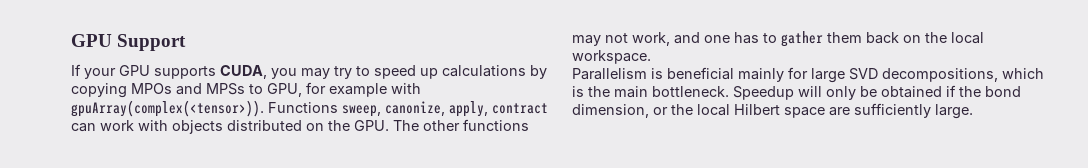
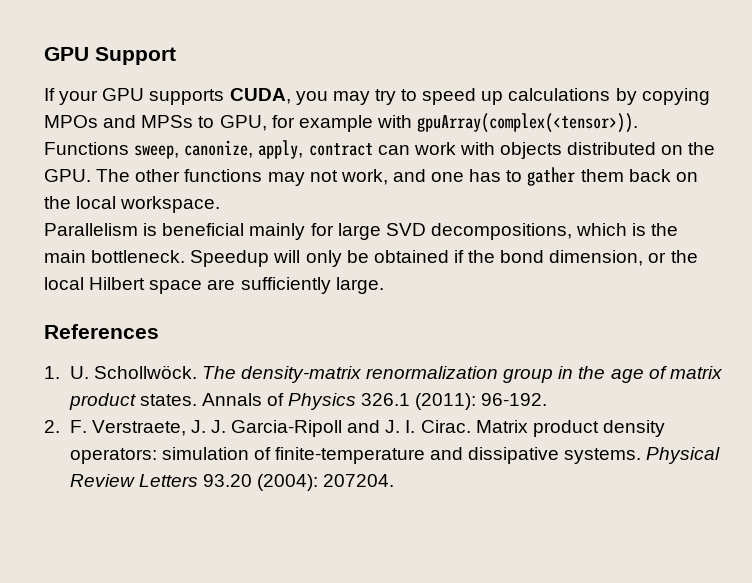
+ References
+ 1. U. Schollwöck. The density-matrix renormalization group in the age of matrix product states. Annals of Physics 326.1 (2011): 96-192.
+ 2. F. Verstraete, J. J. Garcia-Ripoll and J. I. Cirac. Matrix product density operators: simulation of finite-temperature and dissipative systems. Physical Review Letters 93.20 (2004): 207204.

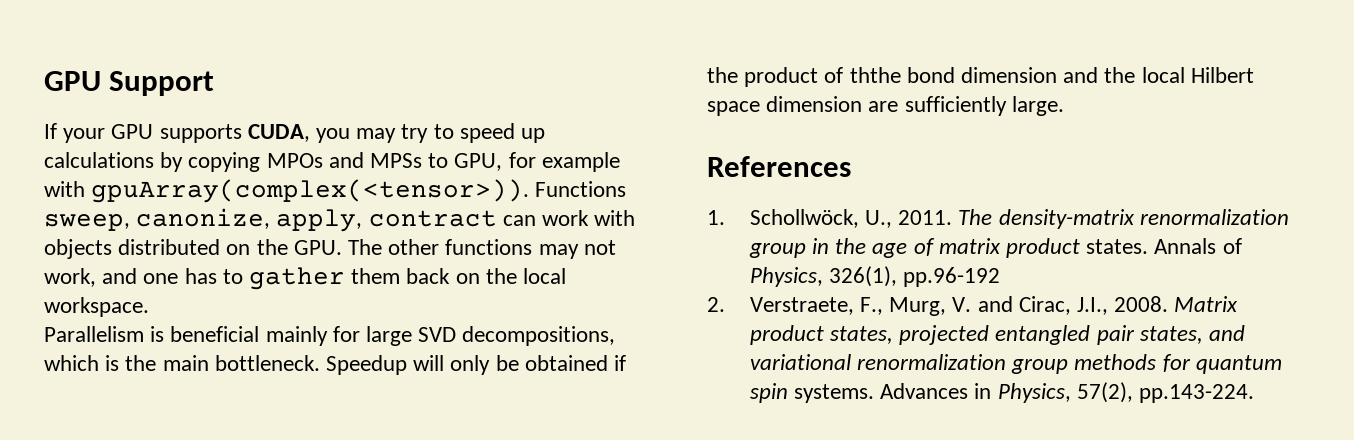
- Speedup will only be obtained if the bond dimension, or the local Hilbert space are sufficiently large.
+ Speedup will only be obtained if the product of ththe bond dimension and the local Hilbert space dimension are sufficiently large.
- 1. U. Schollwöck.
+ 1. Schollwöck, U., 2011.
- Annals of Physics 326.1 (2011): 96-192.
- 2. F. Verstraete, J. J. Garcia-Ripoll and J. I. Cirac. Matrix product density operators: simulation of finite-temperature and dissipative systems. Physical Review Letters 93.20 (2004): 207204.
+ Annals of Physics, 326(1), pp.96-192
+ 2. Verstraete, F., Murg, V. and Cirac, J.I., 2008. Matrix product states, projected entangled pair states, and variational renormalization group methods for quantum spin systems. Advances in Physics, 57(2), pp.143-224.

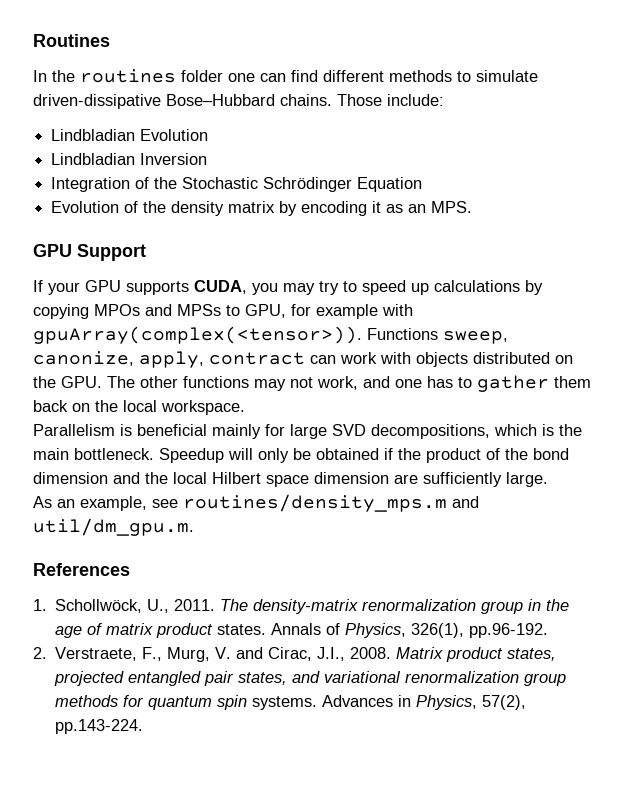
+ Routines
+ In the routines folder one can find different methods to simulate driven-dissipative Bose–Hubbard chains. Those include:
+ Lindbladian Evolution
+ Lindbladian Inversion
+ Integration of the Stochastic Schrödinger Equation
+ Evolution of the density matrix by encoding it as an MPS.
- Speedup will only be obtained if the product of ththe bond dimension and the local Hilbert space dimension are sufficiently large.
+ Speedup will only be obtained if the product of the bond dimension and the local Hilbert space dimension are sufficiently large.
+ As an example, see routines/density_mps.m and util/dm_gpu.m.
- Annals of Physics, 326(1), pp.96-192
+ Annals of Physics, 326(1), pp.96-192.

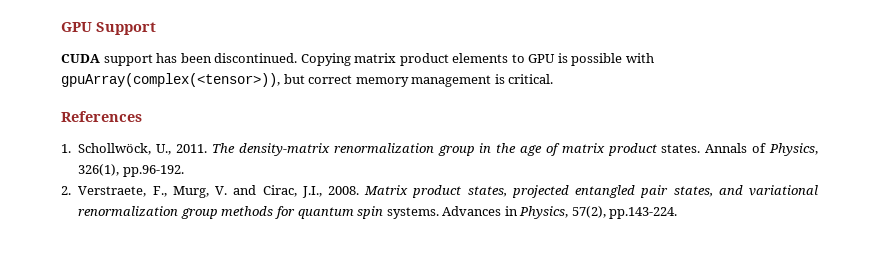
- Routines
- In the routines folder one can find different methods to simulate driven-dissipative Bose–Hubbard chains. Those include:
- Lindbladian Evolution
- Lindbladian Inversion
- Integration of the Stochastic Schrödinger Equation
- Evolution of the density matrix by encoding it as an MPS.
  GPU Support
- If your GPU supports CUDA, you may try to speed up calculations by copying MPOs and MPSs to GPU, for example with gpuArray(complex(<tensor>)). Functions sweep, canonize, apply, contract can work with objects distributed on the GPU. The other functions may not work, and one has to gather them back on the local workspace.
- Parallelism is beneficial mainly for large SVD decompositions, which is the main bottleneck. Speedup will only be obtained if the product of the bond dimension and the local Hilbert space dimension are sufficiently large.
- As an example, see routines/density_mps.m and util/dm_gpu.m.
+ CUDA support has been discontinued. Copying matrix product elements to GPU is possible with gpuArray(complex(<tensor>)), but correct memory management is critical.

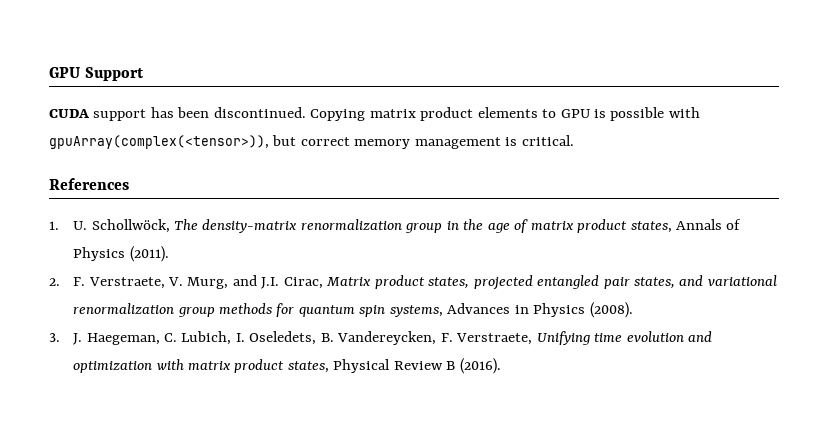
- 1. Schollwöck, U., 2011. The density-matrix renormalization group in the age of matrix product states. Annals of Physics, 326(1), pp.96-192.
- 2. Verstraete, F., Murg, V. and Cirac, J.I., 2008. Matrix product states, projected entangled pair states, and variational renormalization group methods for quantum spin systems. Advances in Physics, 57(2), pp.143-224.
+ 1. U. Schollwöck, The density-matrix renormalization group in the age of matrix product states, Annals of Physics (2011).
+ 2. F. Verstraete, V. Murg, and J.I. Cirac, Matrix product states, projected entangled pair states, and variational renormalization group methods for quantum spin systems, Advances in Physics (2008).
+ 3. J. Haegeman, C. Lubich, I. Oseledets, B. Vandereycken, F. Verstraete, Unifying time evolution and optimization with matrix product states, Physical Review B (2016).

